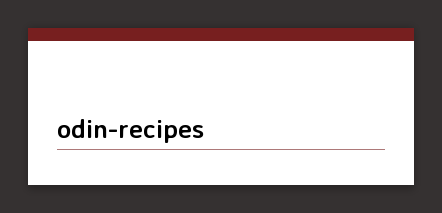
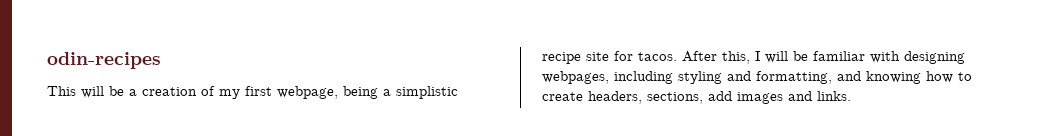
+ This will be a creation of my first webpage, being a simplistic recipe site for tacos. After this, I will be familiar with designing webpages, including styling and formatting, and knowing how to create headers, sections, add images and links.

